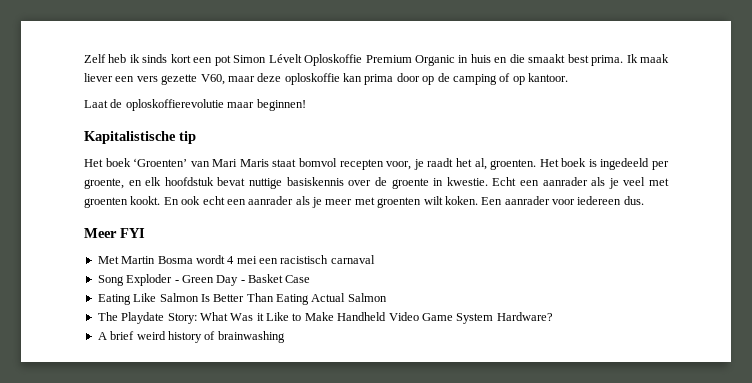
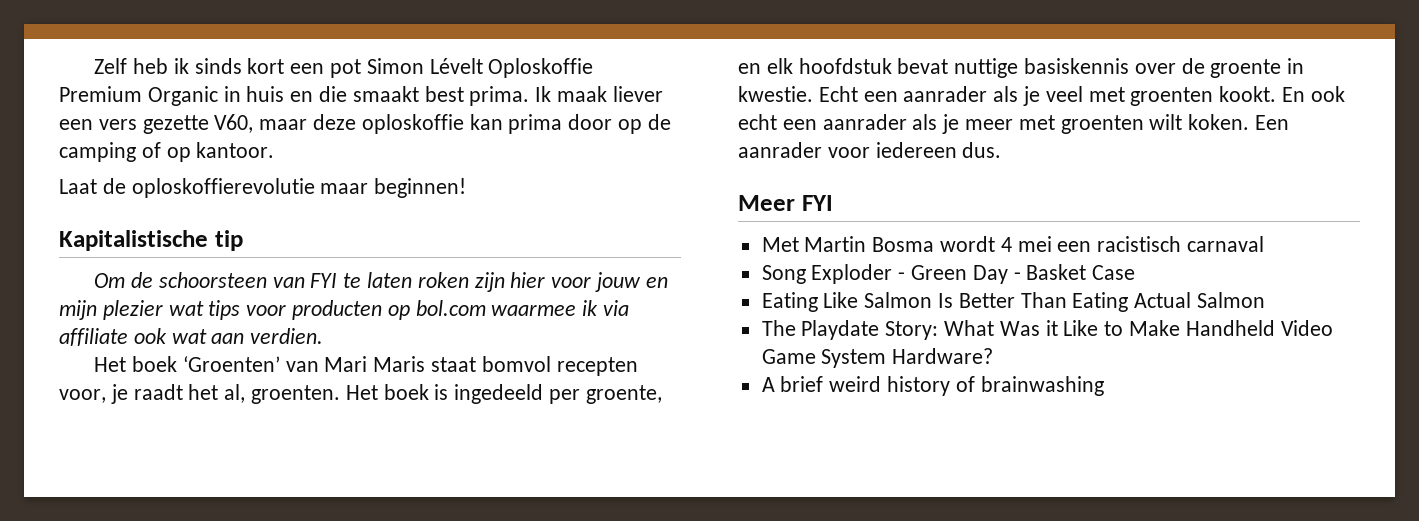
+ Om de schoorsteen van FYI te laten roken zijn hier voor jouw en mijn plezier wat tips voor producten op bol.com waarmee ik via affiliate ook wat aan verdien.

